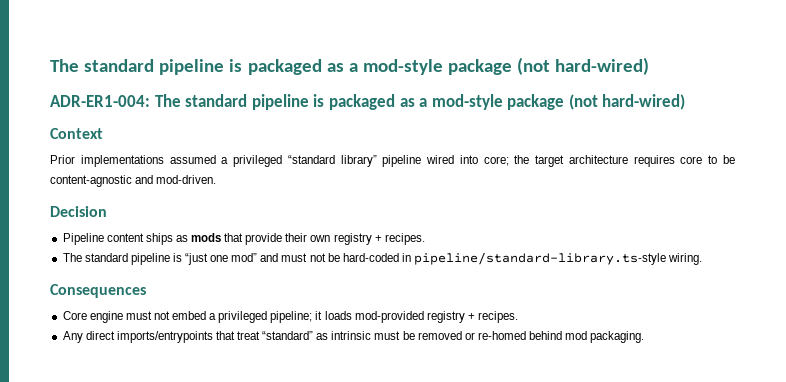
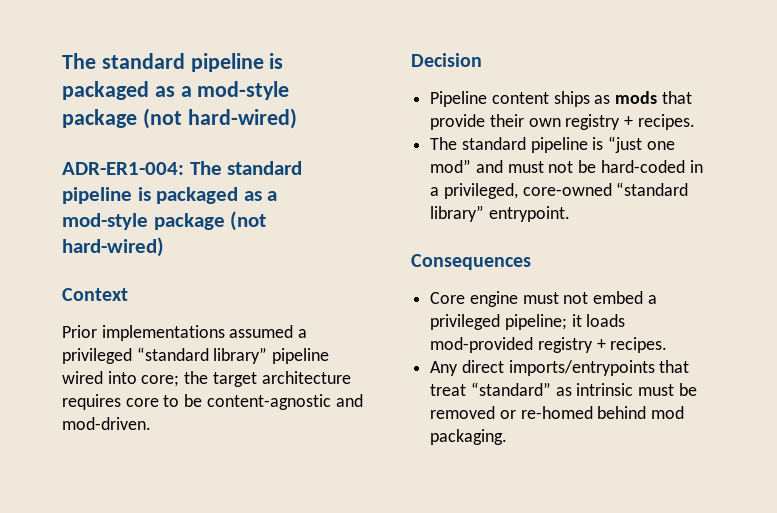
- The standard pipeline is “just one mod” and must not be hard-coded in pipeline/standard-library.ts-style wiring.
+ The standard pipeline is “just one mod” and must not be hard-coded in a privileged, core-owned “standard library” entrypoint.

